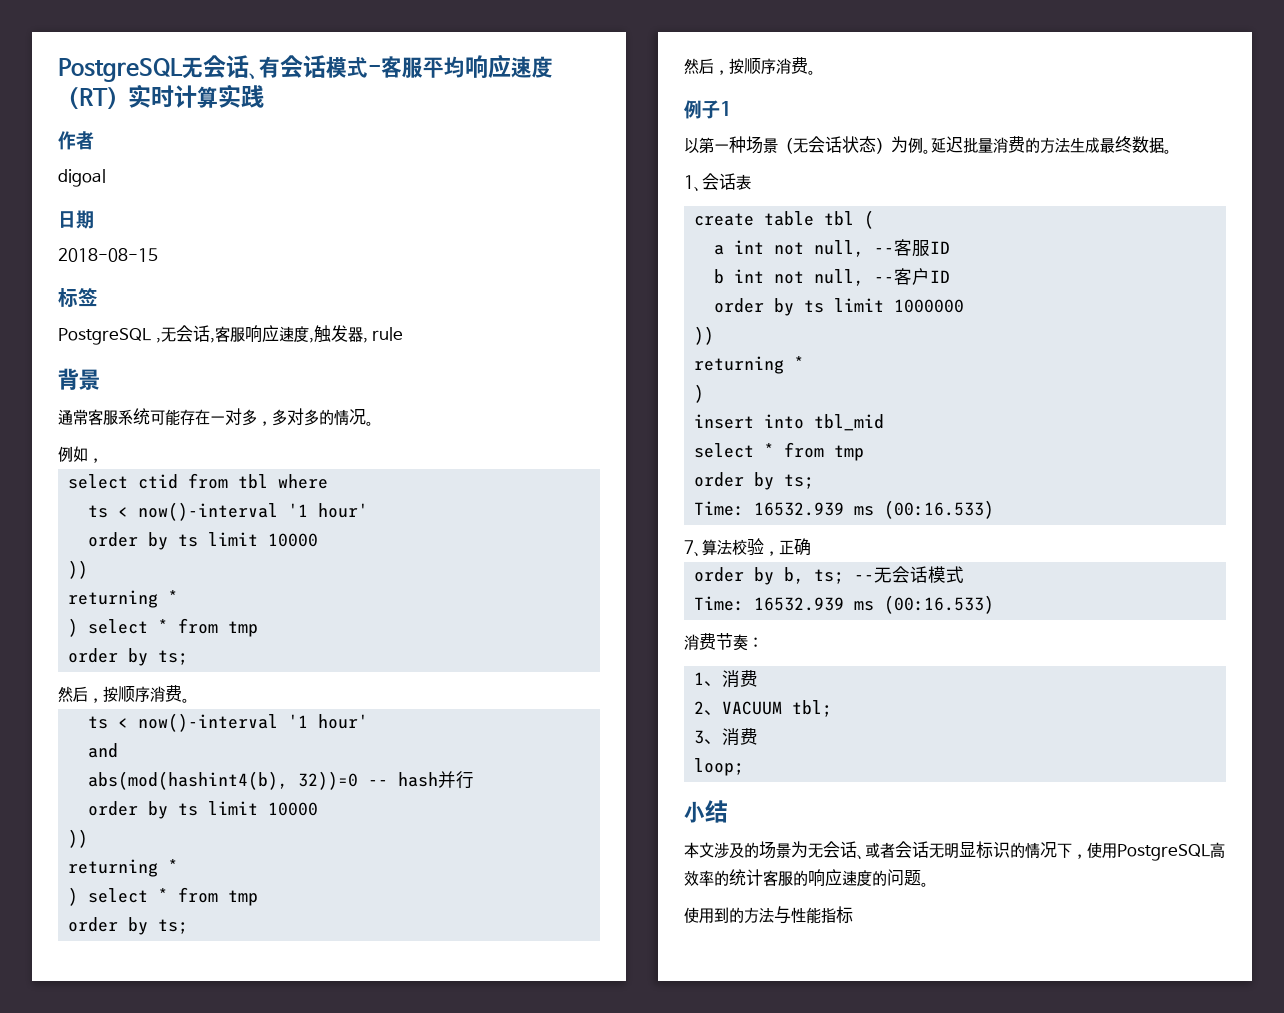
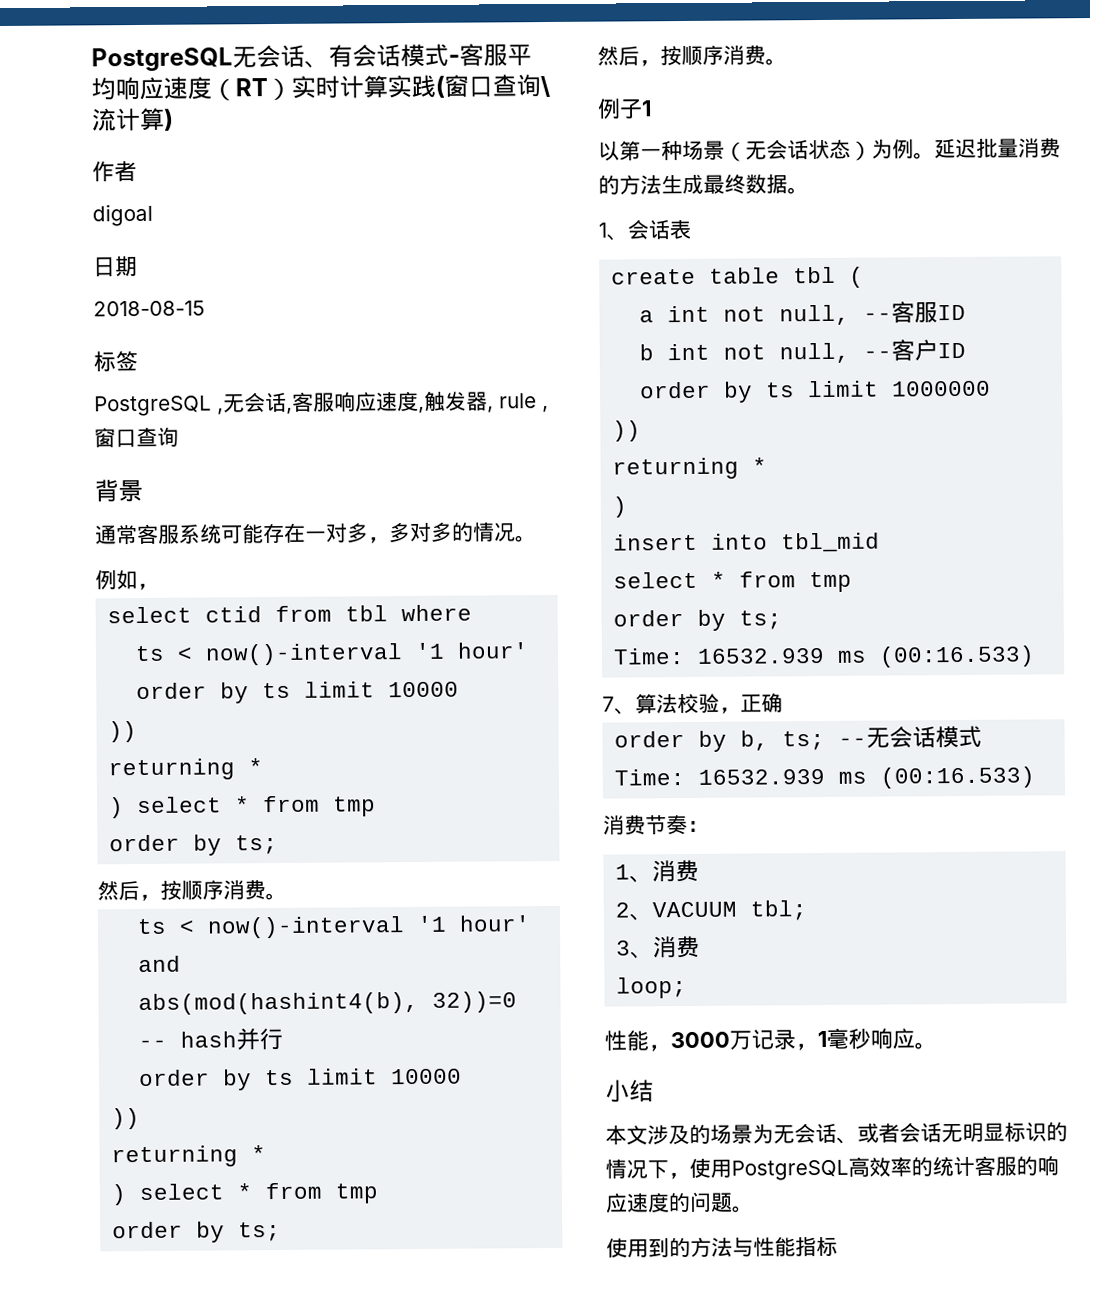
- PostgreSQL无会话、有会话模式-客服平均响应速度（RT）实时计算实践
+ PostgreSQL无会话、有会话模式-客服平均响应速度（RT）实时计算实践(窗口查询\流计算)
- PostgreSQL ,无会话,客服响应速度,触发器, rule
+ PostgreSQL ,无会话,客服响应速度,触发器, rule ,窗口查询
+ 性能，3000万记录，1毫秒响应。

